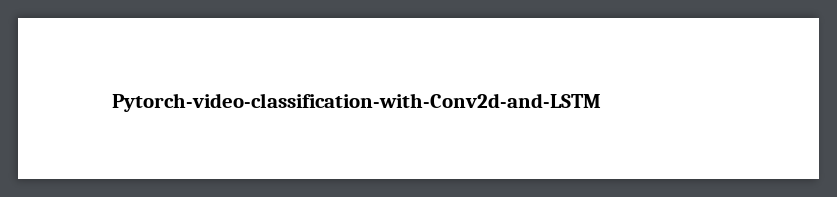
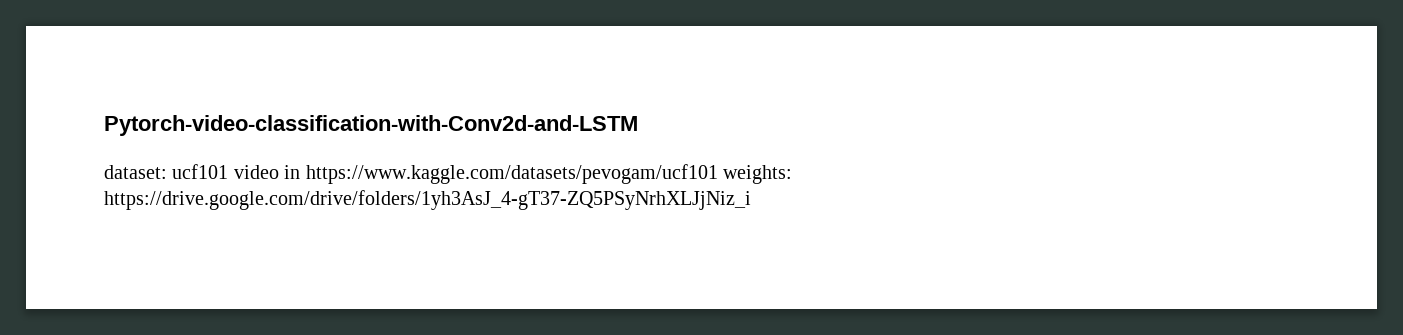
+ dataset: ucf101 video in https://www.kaggle.com/datasets/pevogam/ucf101 weights: https://drive.google.com/drive/folders/1yh3AsJ_4-gT37-ZQ5PSyNrhXLJjNiz_i

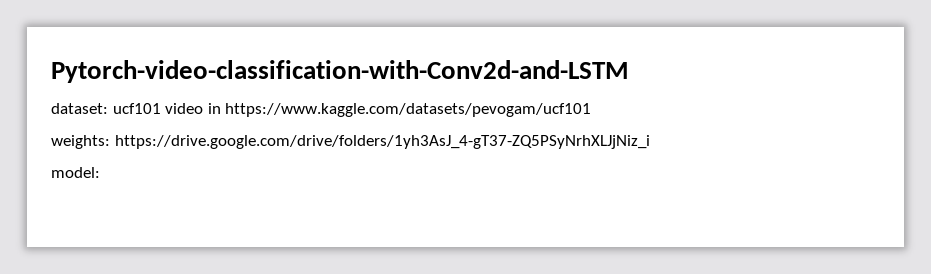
- dataset: ucf101 video in https://www.kaggle.com/datasets/pevogam/ucf101 weights: https://drive.google.com/drive/folders/1yh3AsJ_4-gT37-ZQ5PSyNrhXLJjNiz_i
+ dataset: ucf101 video in https://www.kaggle.com/datasets/pevogam/ucf101
+ weights: https://drive.google.com/drive/folders/1yh3AsJ_4-gT37-ZQ5PSyNrhXLJjNiz_i
+ model:

